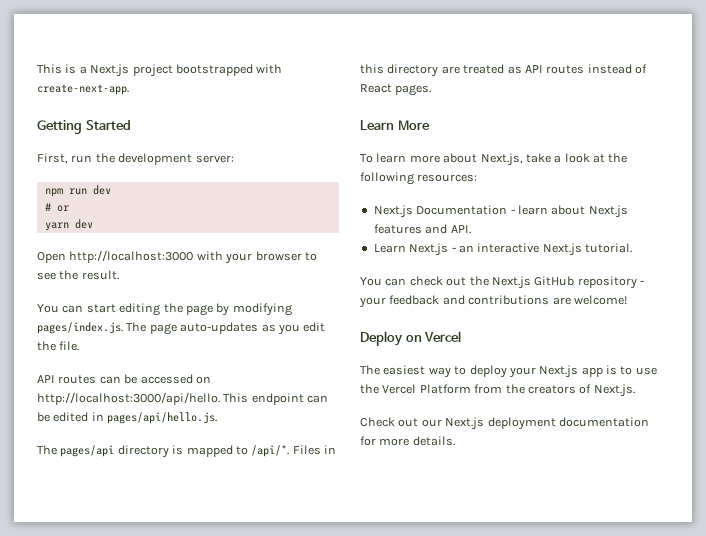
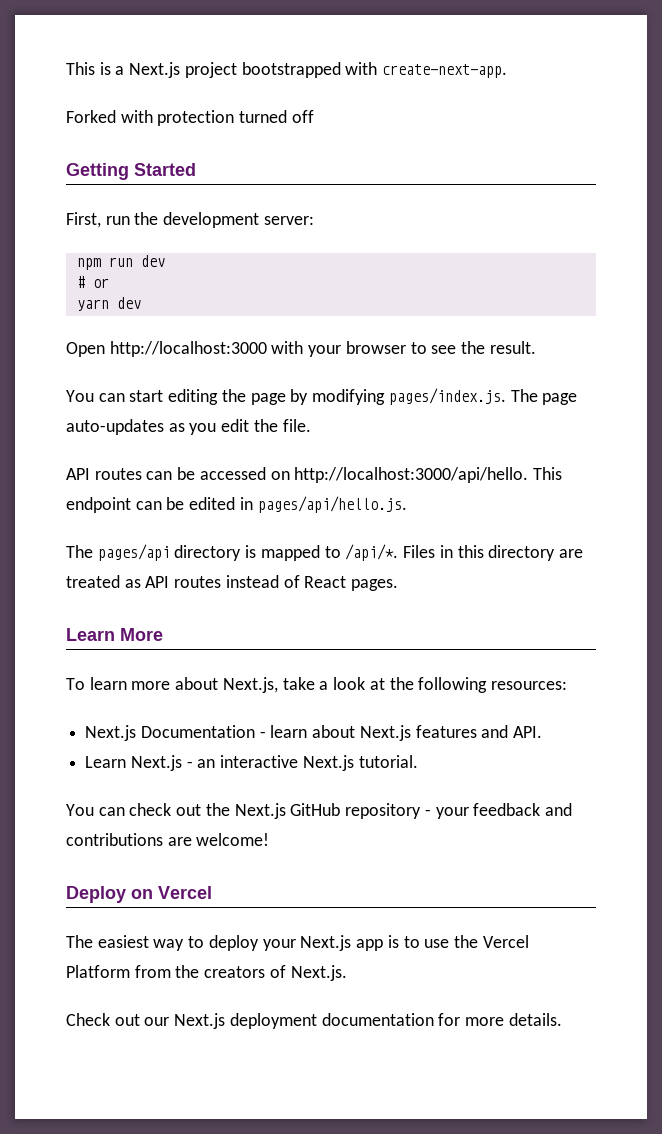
+ Forked with protection turned off

